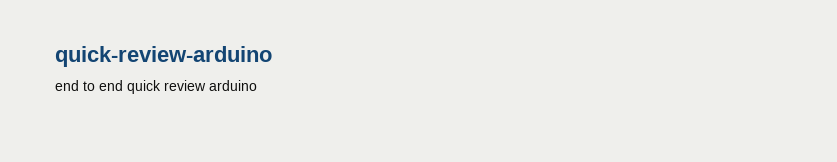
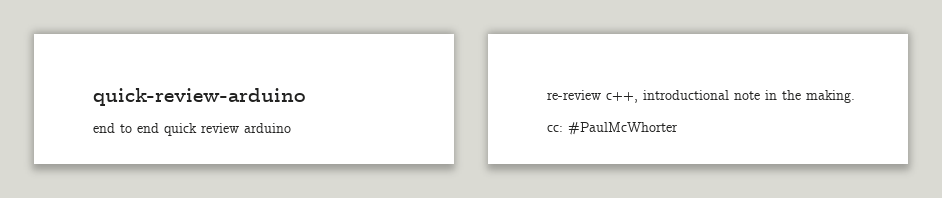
+ re-review c++, introductional note in the making.
+ cc: #PaulMcWhorter

